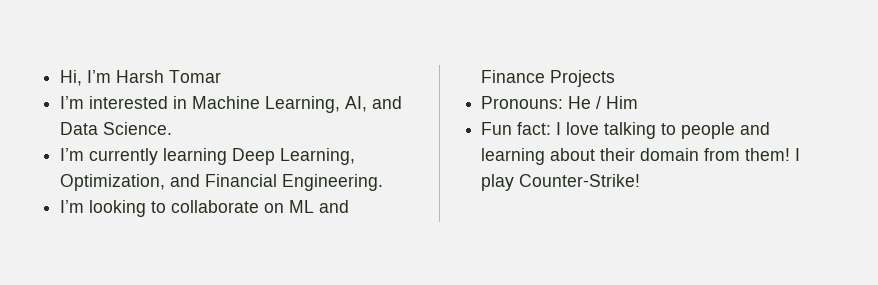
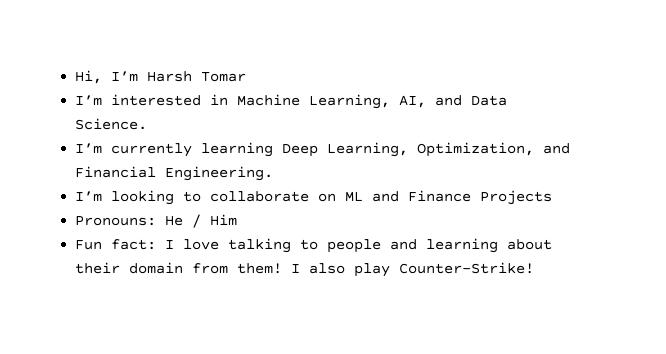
- I play Counter-Strike!
+ I also play Counter-Strike!

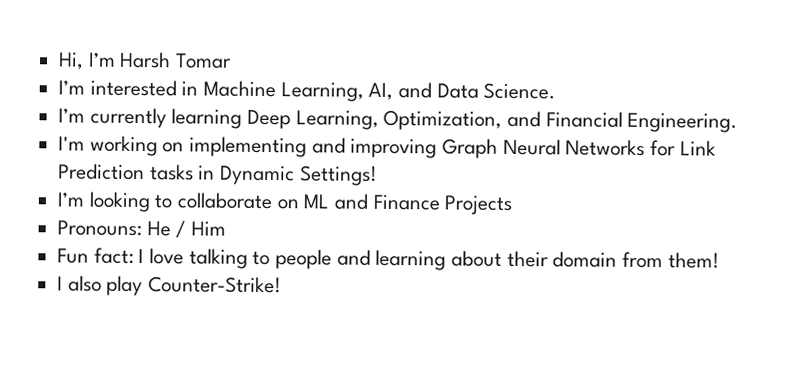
+ I'm working on implementing and improving Graph Neural Networks for Link Prediction tasks in Dynamic Settings!
- Fun fact: I love talking to people and learning about their domain from them! I also play Counter-Strike!
+ Fun fact: I love talking to people and learning about their domain from them!
+ I also play Counter-Strike!

